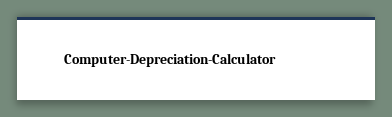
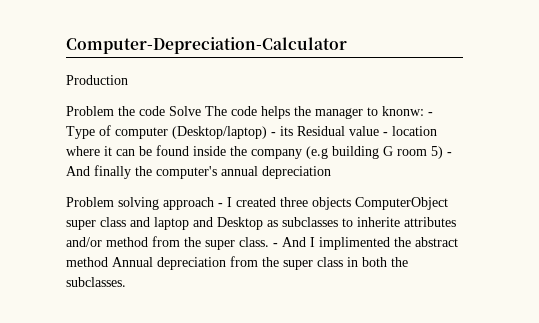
+ Production
+ Problem the code Solve The code helps the manager to knonw: - Type of computer (Desktop/laptop) - its Residual value - location where it can be found inside the company (e.g building G room 5) - And finally the computer's annual depreciation
+ Problem solving approach - I created three objects ComputerObject super class and laptop and Desktop as subclasses to inherite attributes and/or method from the super class. - And I implimented the abstract method Annual depreciation from the super class in both the subclasses.

